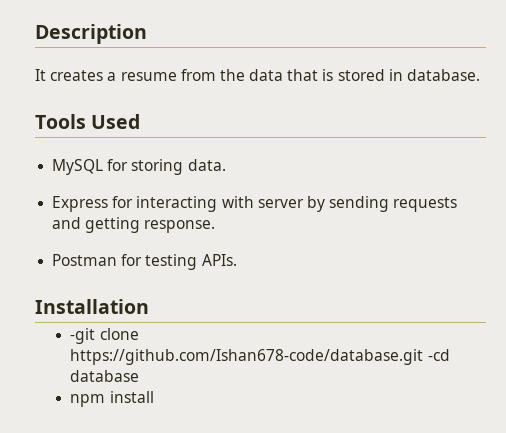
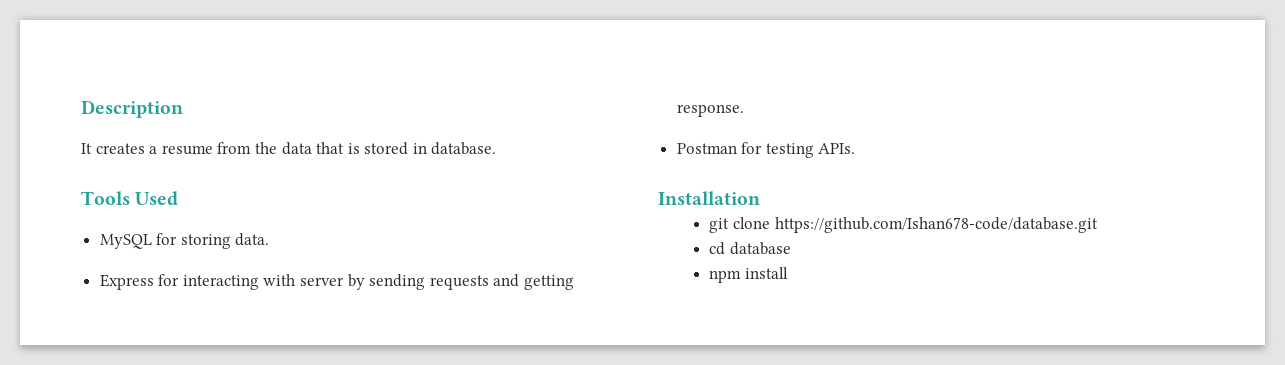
- -git clone https://github.com/Ishan678-code/database.git -cd database
+ git clone https://github.com/Ishan678-code/database.git
+ cd database

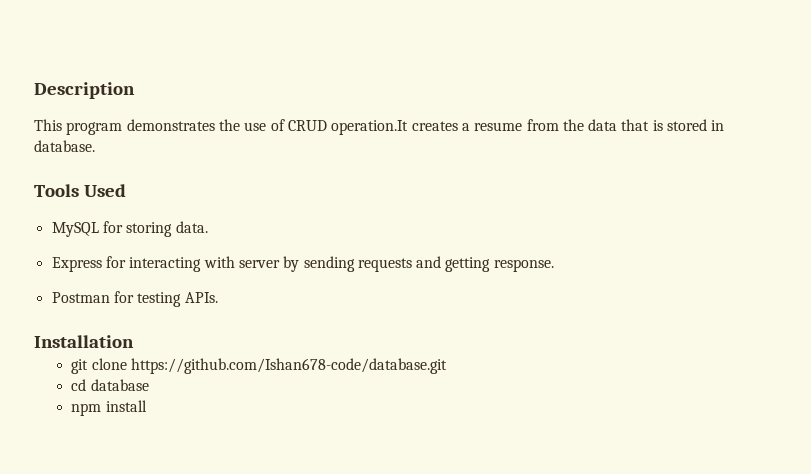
- It creates a resume from the data that is stored in database.
+ This program demonstrates the use of CRUD operation.It creates a resume from the data that is stored in database.

